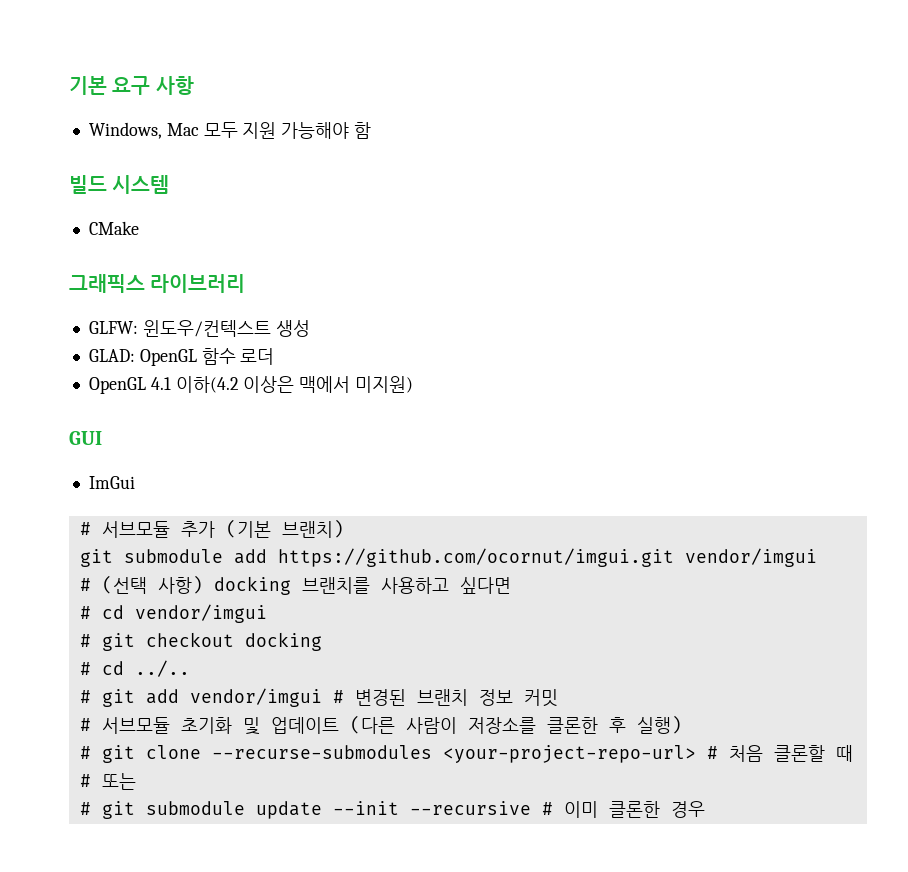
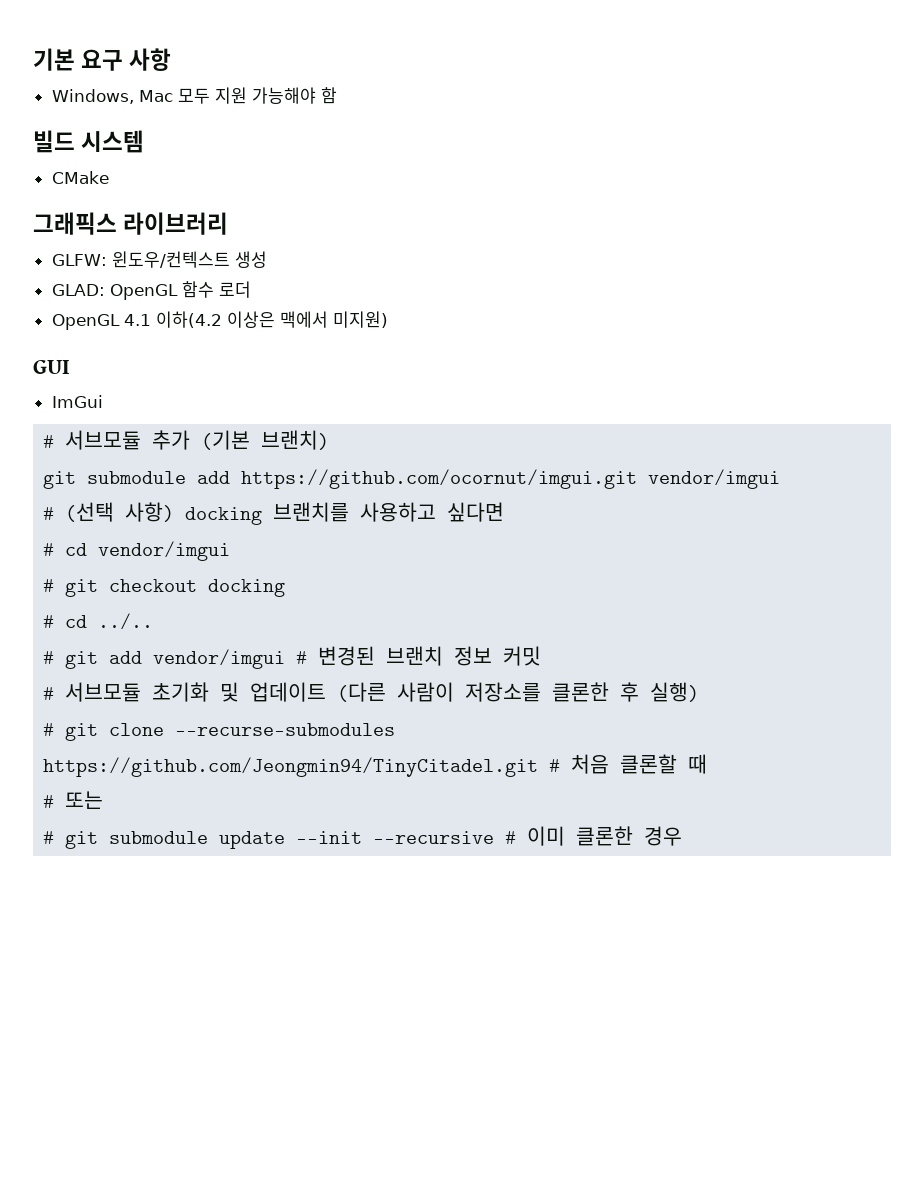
- # git clone --recurse-submodules <your-project-repo-url> # 처음 클론할 때
+ # git clone --recurse-submodules https://github.com/Jeongmin94/TinyCitadel.git # 처음 클론할 때

